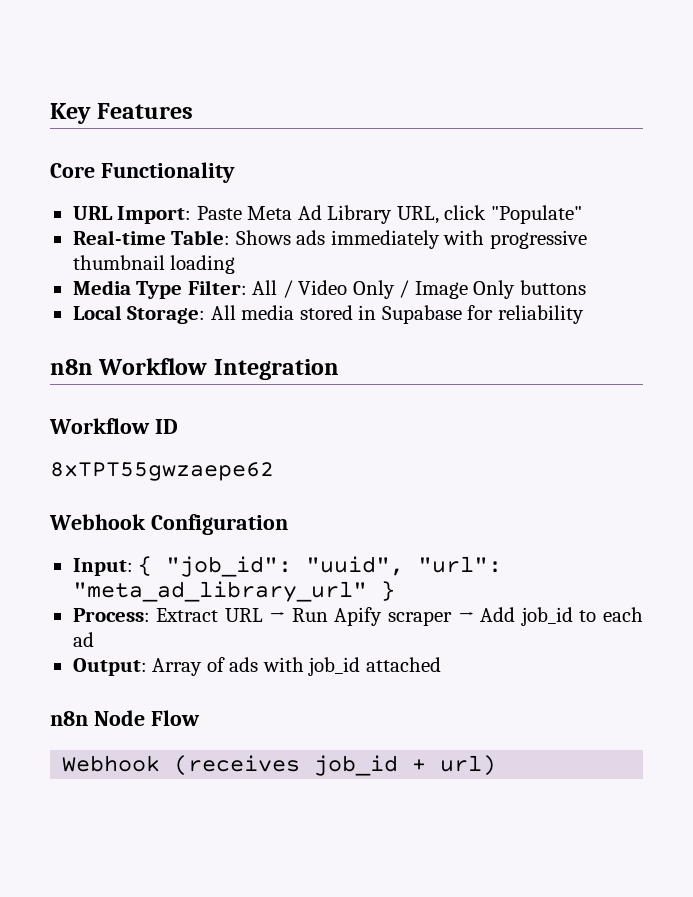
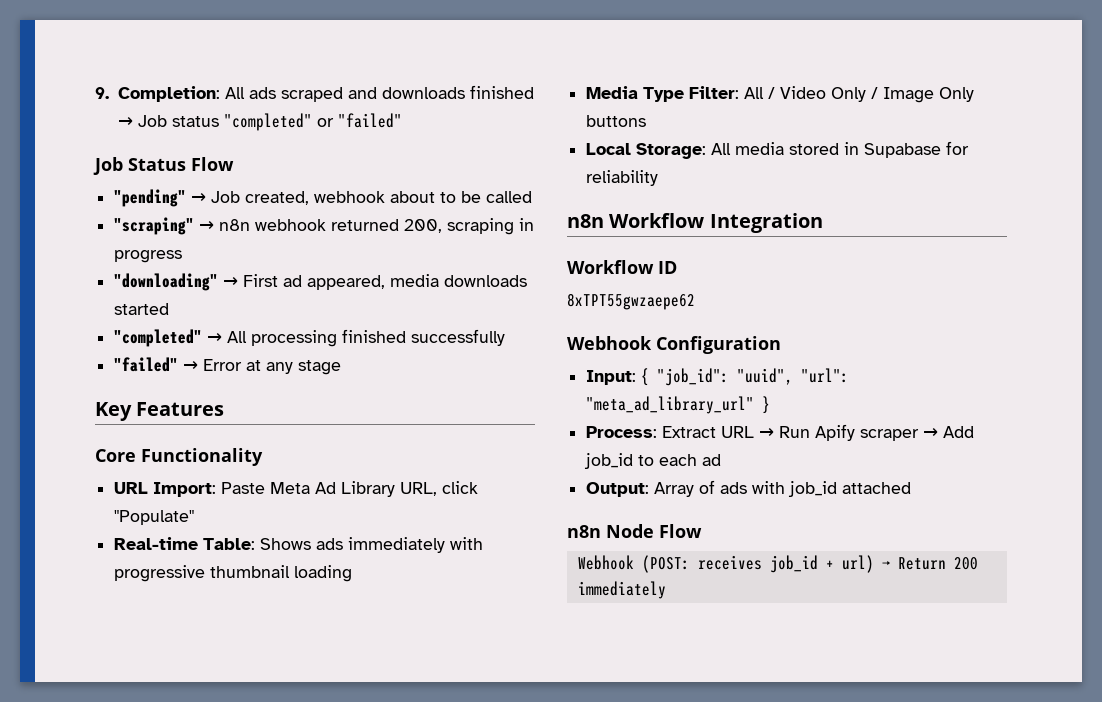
+ 9. Completion: All ads scraped and downloads finished → Job status "completed" or "failed"
+ Job Status Flow
+ "pending" → Job created, webhook about to be called
+ "scraping" → n8n webhook returned 200, scraping in progress
+ "downloading" → First ad appeared, media downloads started
+ "completed" → All processing finished successfully
+ "failed" → Error at any stage
- Webhook (receives job_id + url)
+ Webhook (POST: receives job_id + url) → Return 200 immediately

